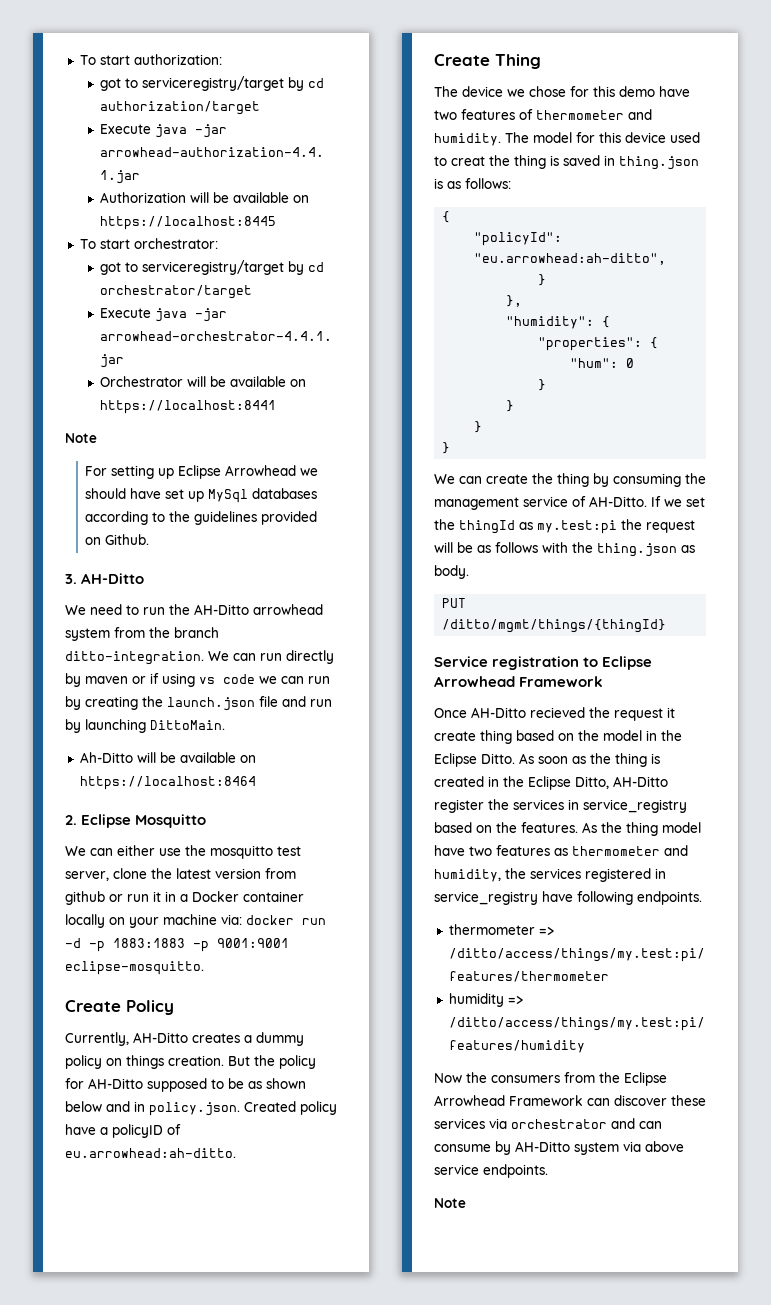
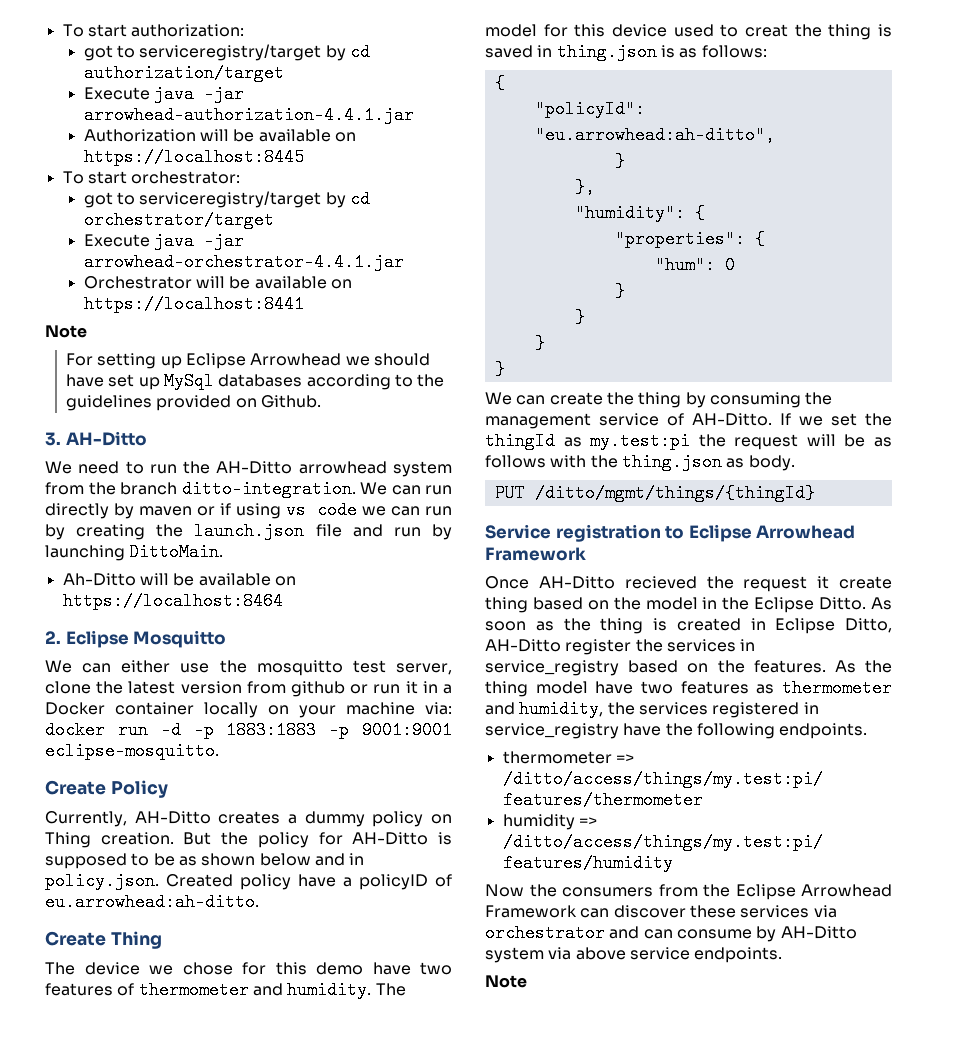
- Currently, AH-Ditto creates a dummy policy on things creation.
+ Currently, AH-Ditto creates a dummy policy on Thing creation.
- But the policy for AH-Ditto supposed to be as shown below and in policy.json. Created policy have a policyID of eu.arrowhead:ah-ditto.
+ But the policy for AH-Ditto is supposed to be as shown below and in policy.json. Created policy have a policyID of eu.arrowhead:ah-ditto.
- As soon as the thing is created in the Eclipse Ditto, AH-Ditto register the services in service_registry based on the features.
+ As soon as the thing is created in Eclipse Ditto, AH-Ditto register the services in service_registry based on the features.
- As the thing model have two features as thermometer and humidity, the services registered in service_registry have following endpoints.
+ As the thing model have two features as thermometer and humidity, the services registered in service_registry have the following endpoints.

